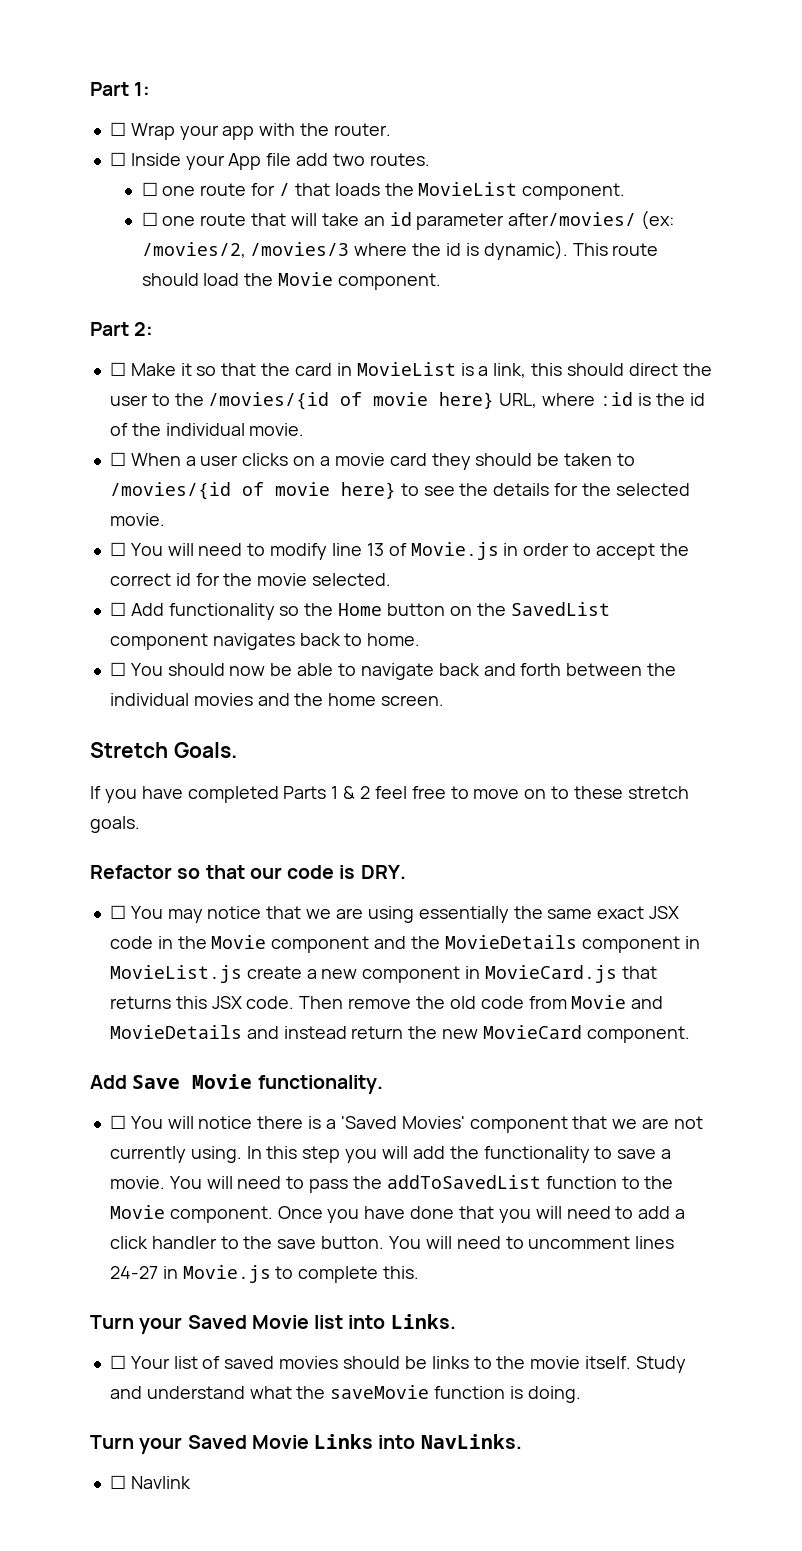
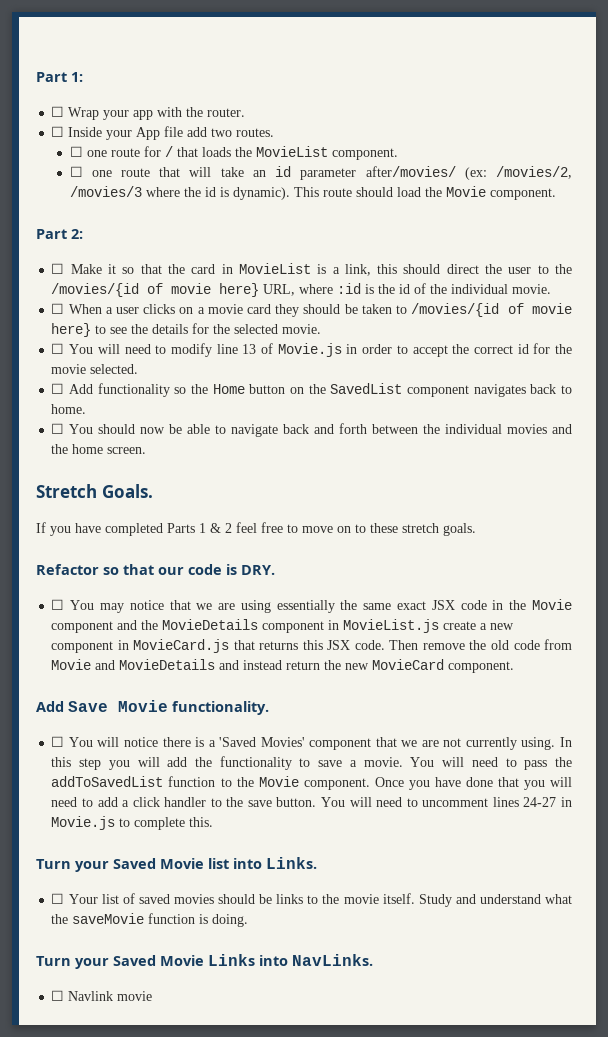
- ☐ Navlink
+ ☐ Navlink movie

